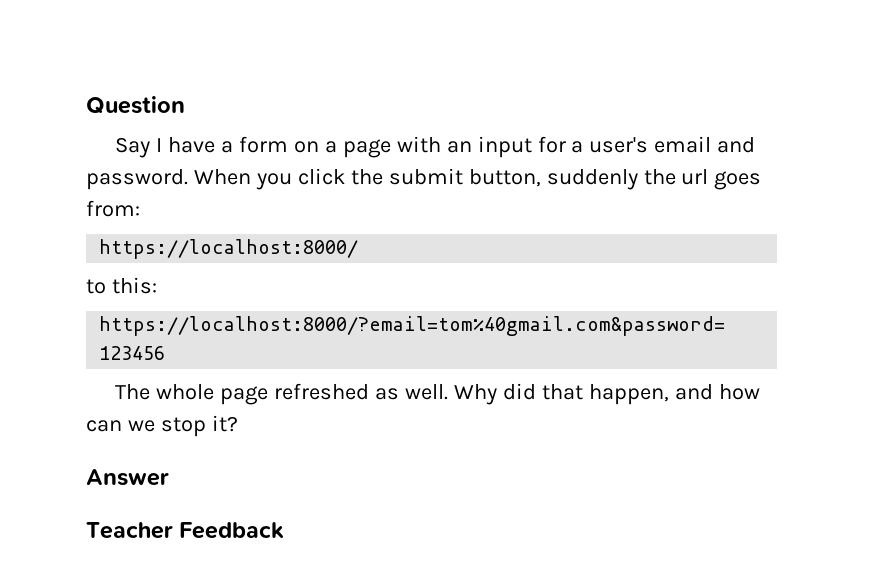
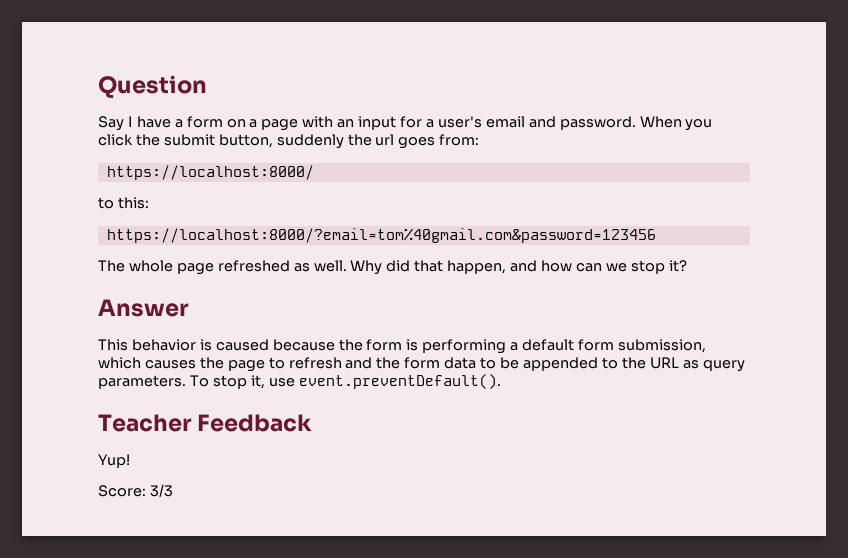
+ This behavior is caused because the form is performing a default form submission, which causes the page to refresh and the form data to be appended to the URL as query parameters. To stop it, use event.preventDefault().
+ Yup!
+ Score: 3/3

